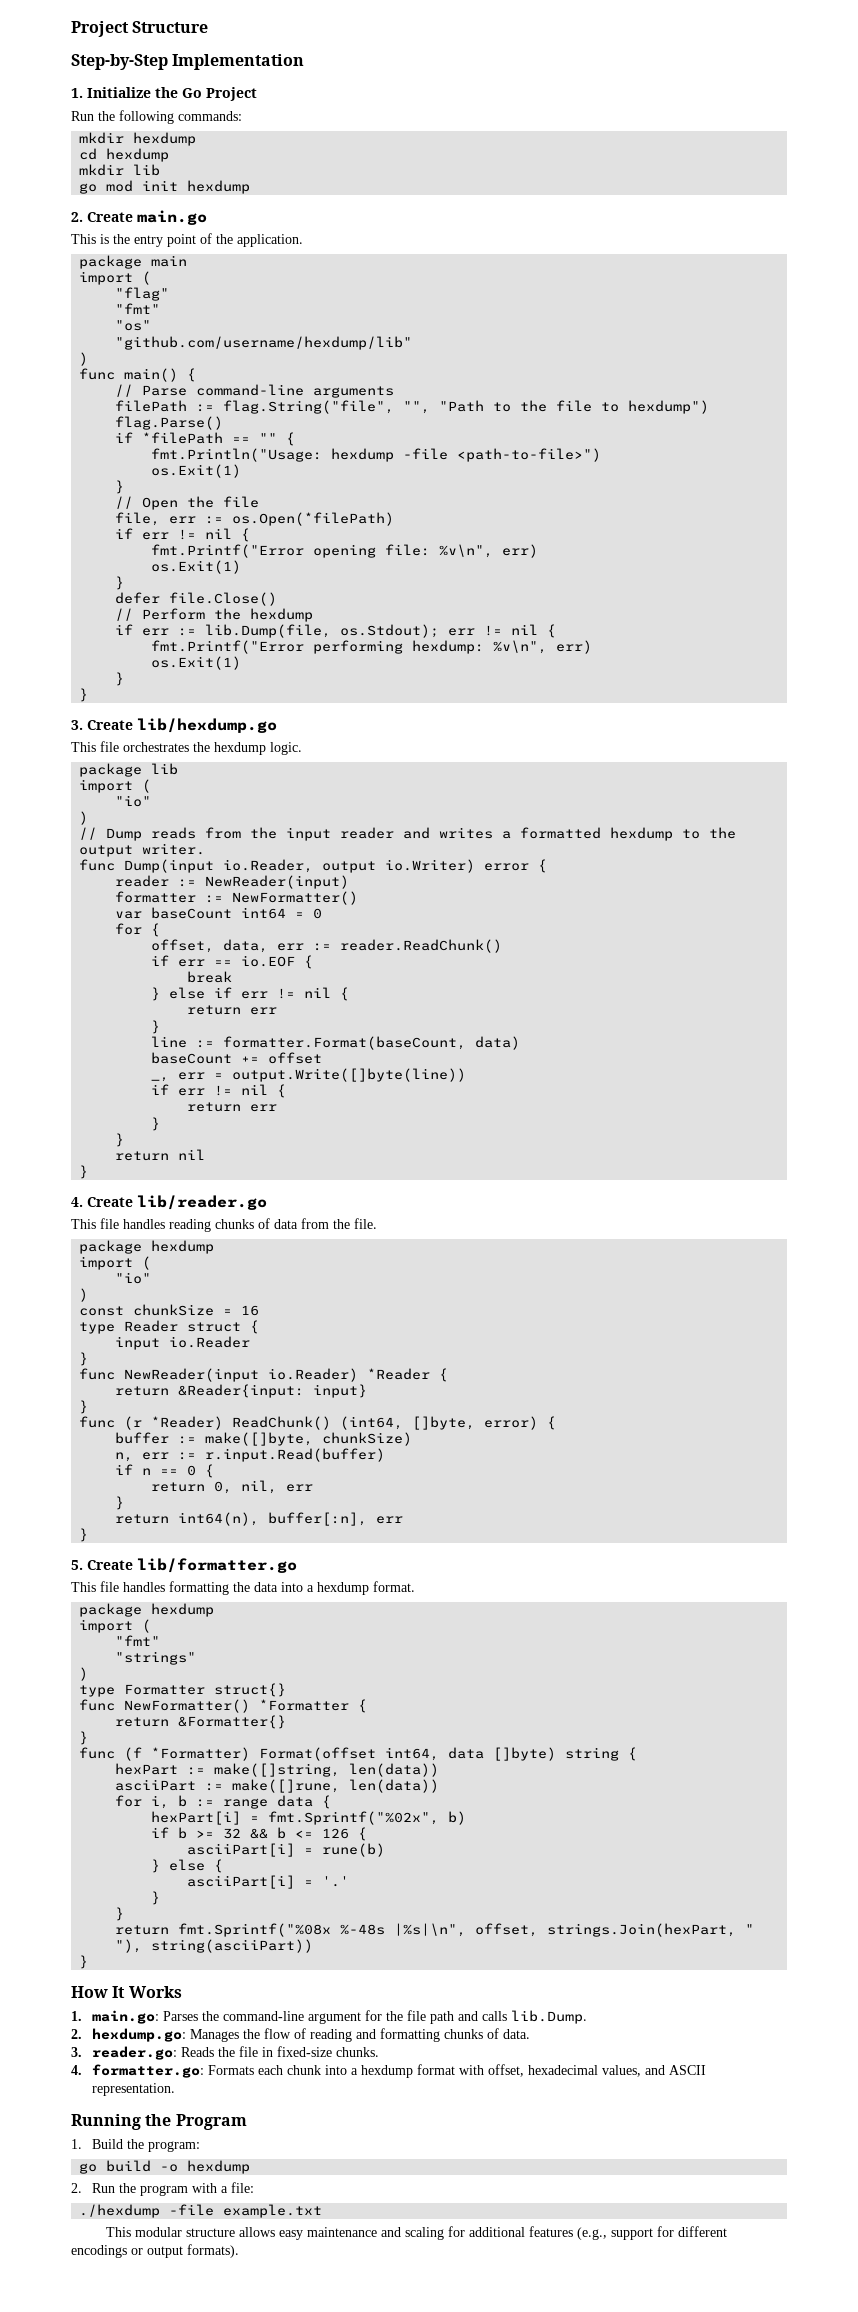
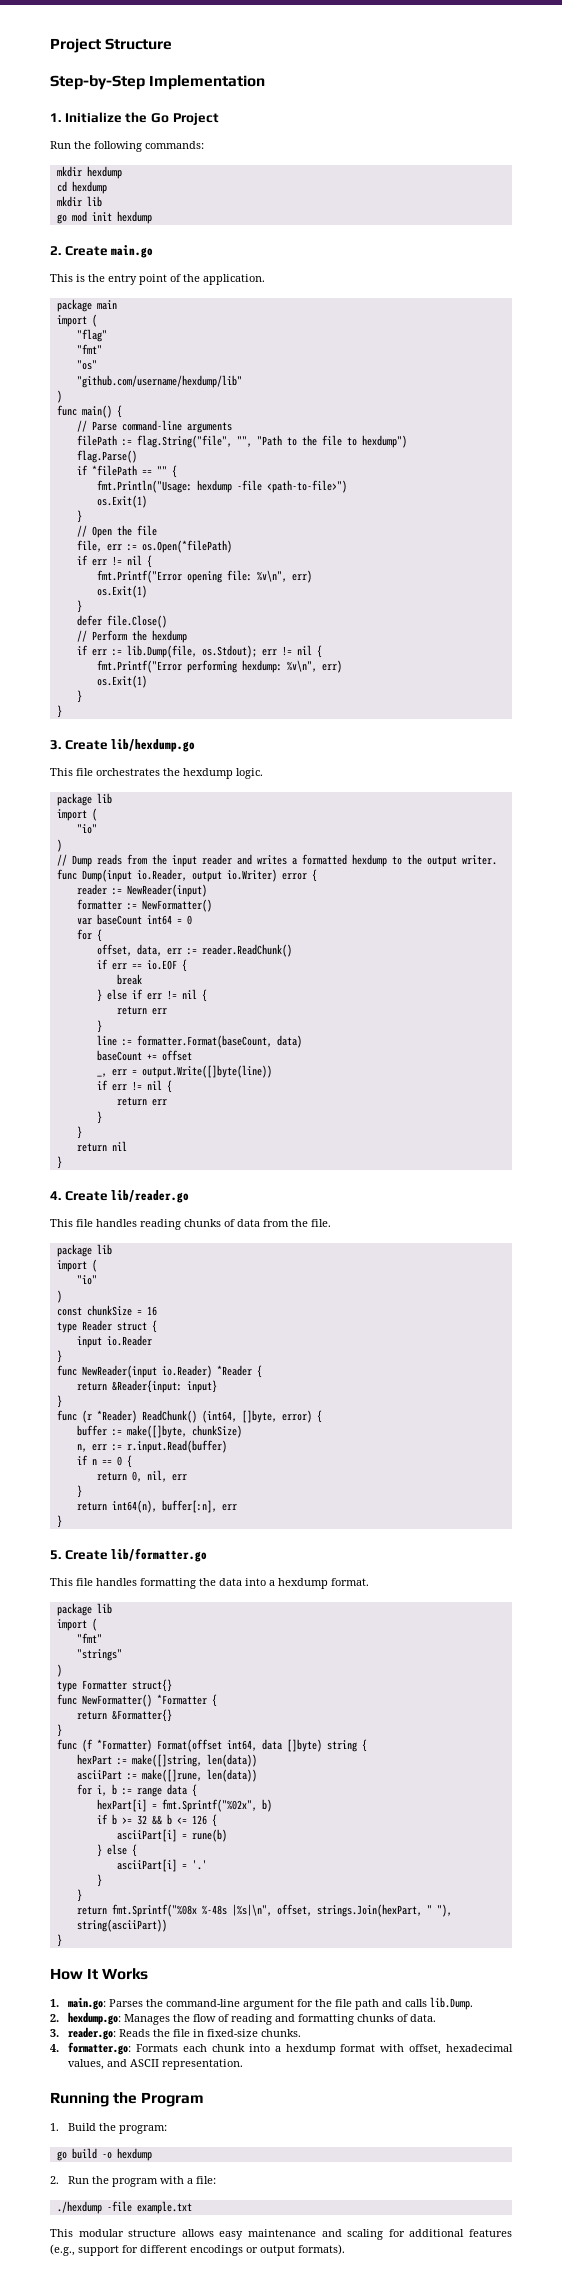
  This file handles reading chunks of data from the file.
- package hexdump
+ package lib
  This file handles formatting the data into a hexdump format.
- package hexdump
+ package lib

